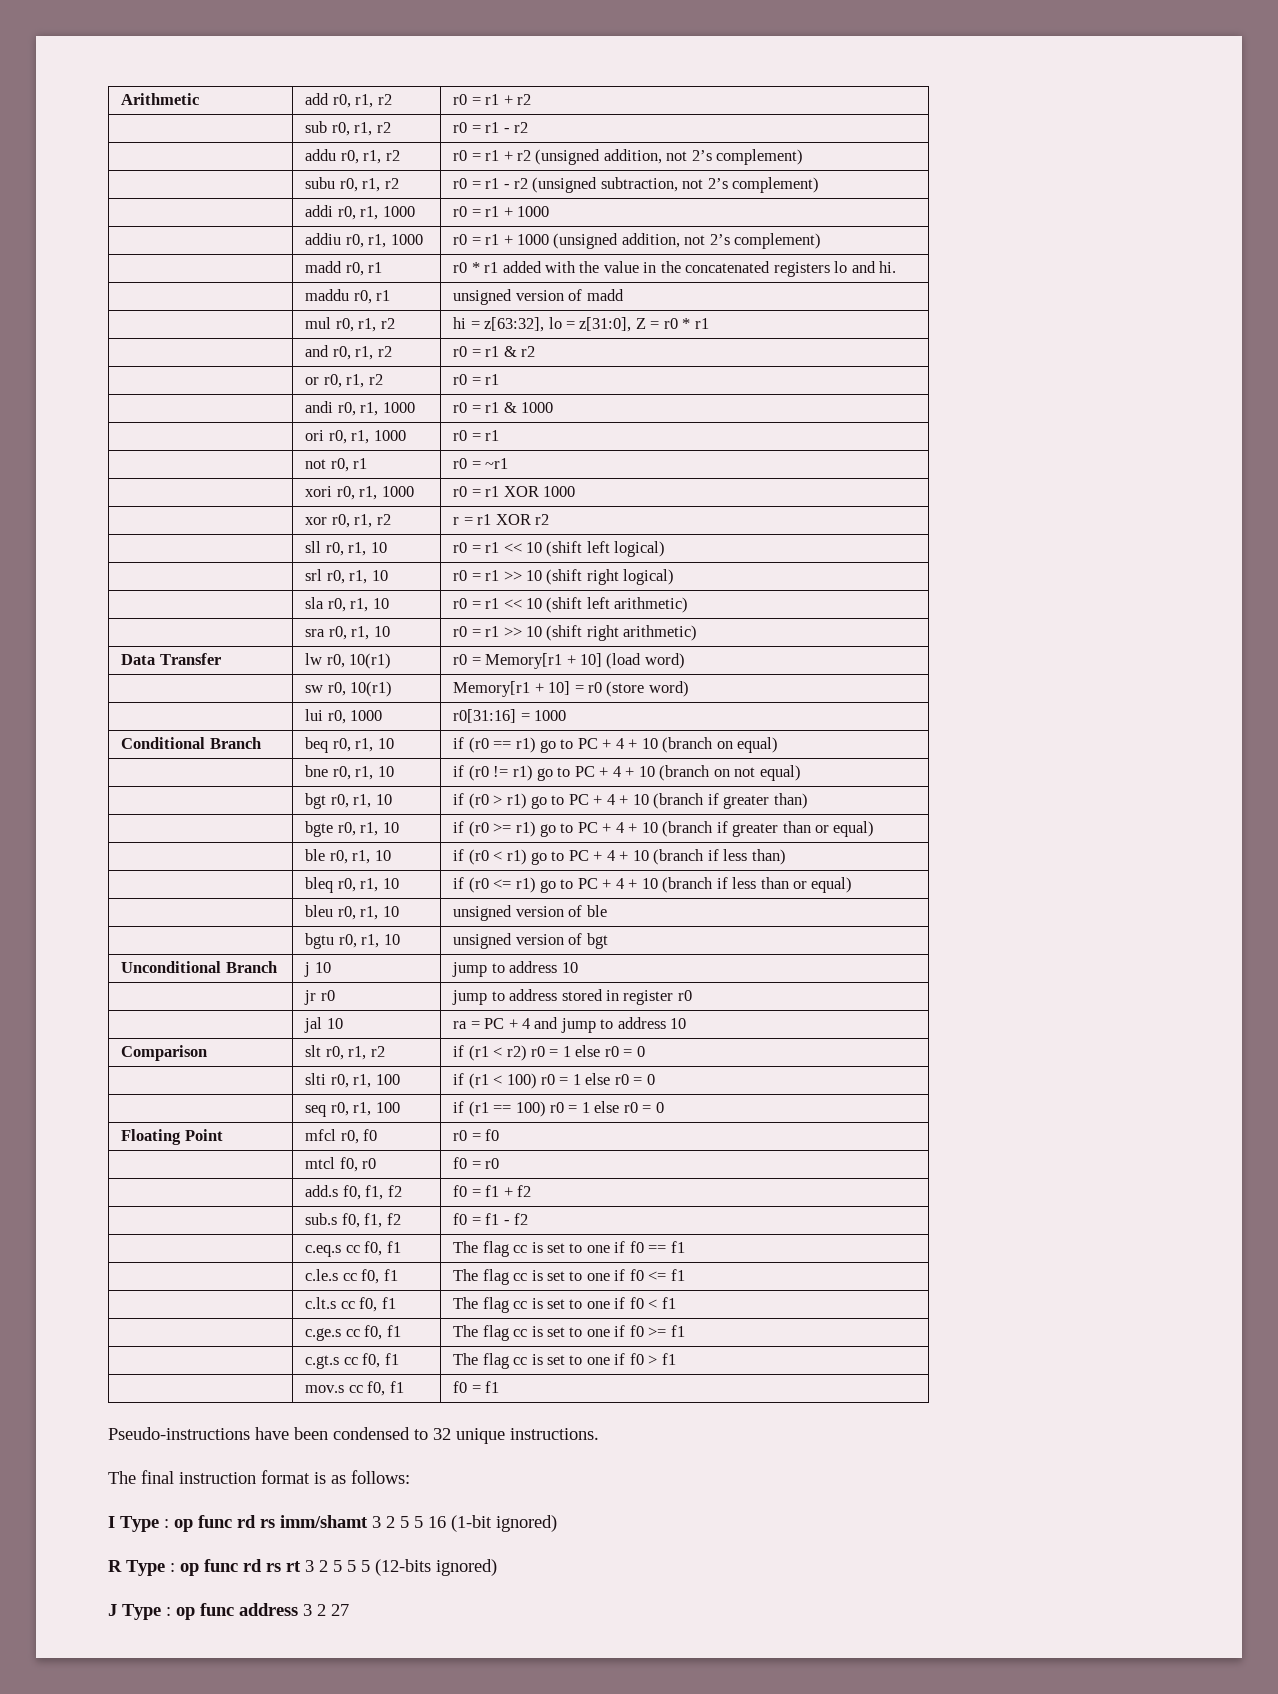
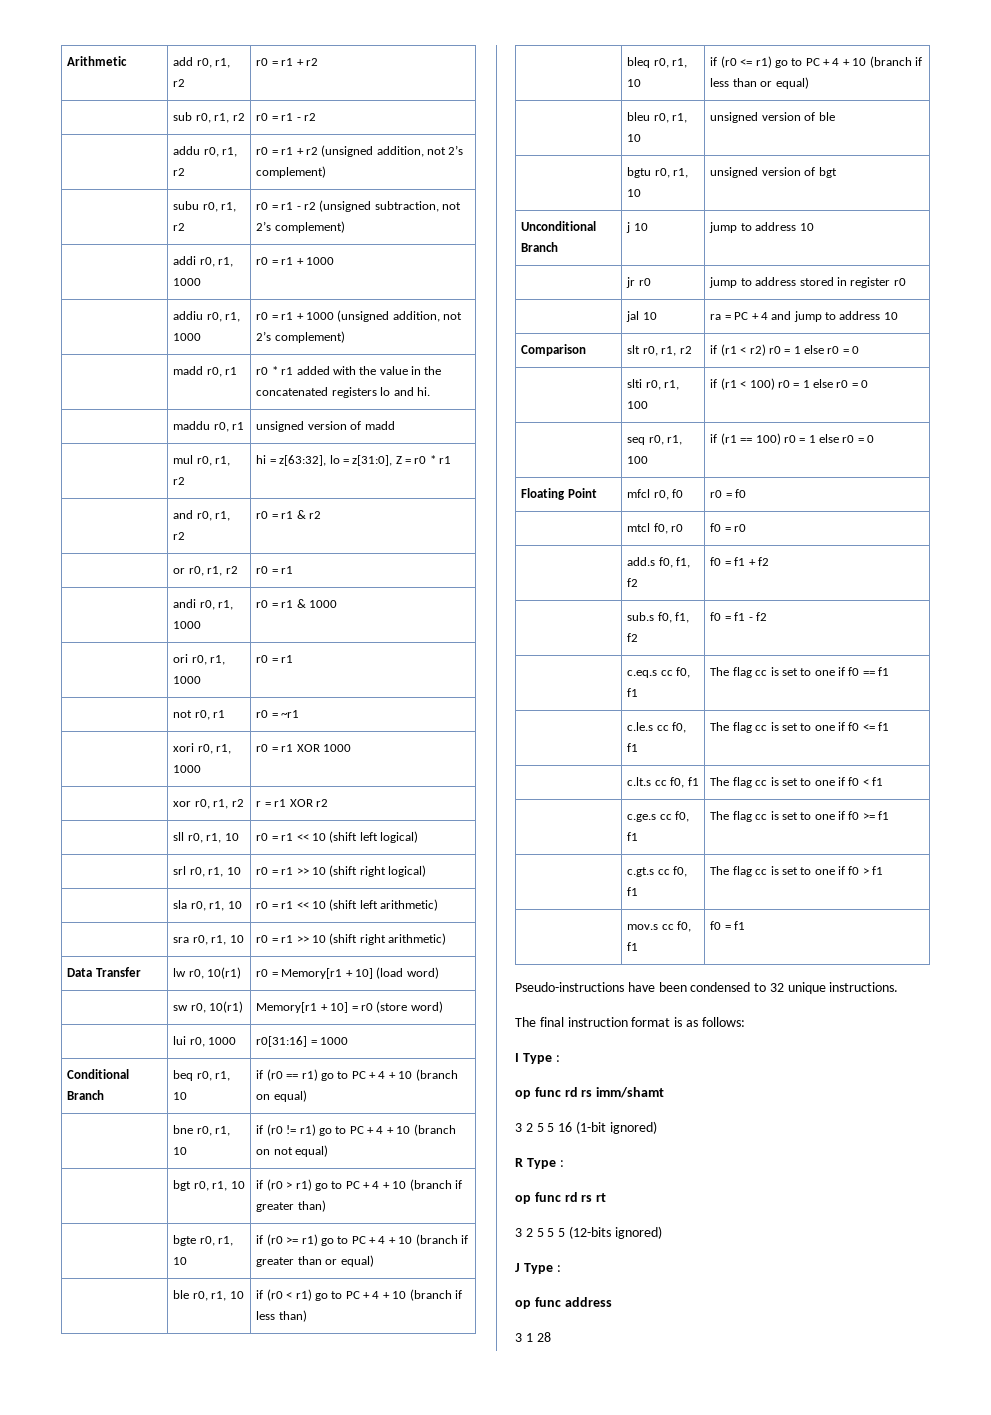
- I Type : op func rd rs imm/shamt 3 2 5 5 16 (1-bit ignored)
+ I Type :
+ op func rd rs imm/shamt
+ 3 2 5 5 16 (1-bit ignored)
- R Type : op func rd rs rt 3 2 5 5 5 (12-bits ignored)
+ R Type :
+ op func rd rs rt
+ 3 2 5 5 5 (12-bits ignored)
- J Type : op func address 3 2 27
+ J Type :
+ op func address
+ 3 1 28

